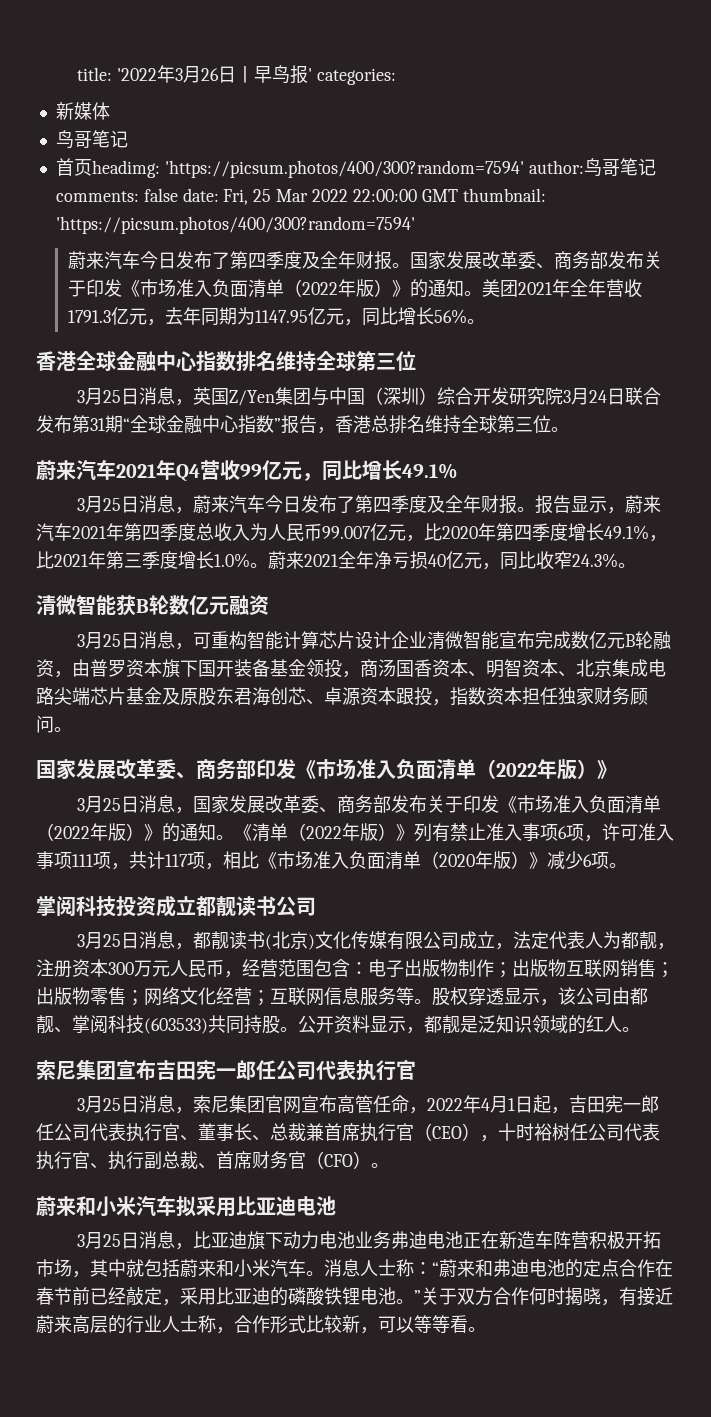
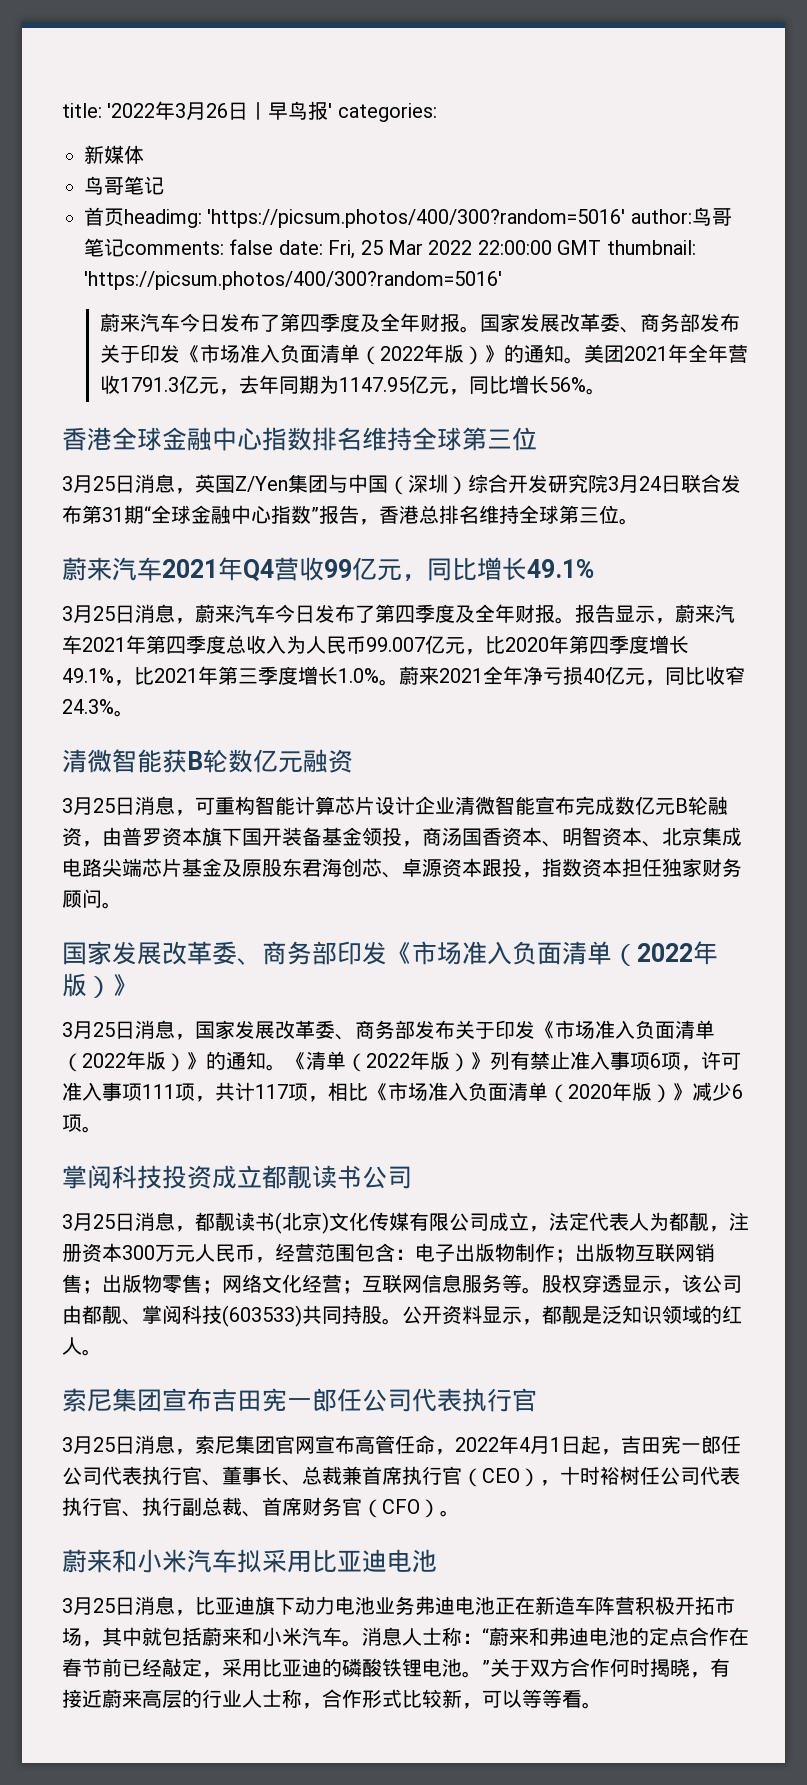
- 首页headimg: 'https://picsum.photos/400/300?random=7594' author:鸟哥笔记comments: false date: Fri, 25 Mar 2022 22:00:00 GMT thumbnail: 'https://picsum.photos/400/300?random=7594'
+ 首页headimg: 'https://picsum.photos/400/300?random=5016' author:鸟哥笔记comments: false date: Fri, 25 Mar 2022 22:00:00 GMT thumbnail: 'https://picsum.photos/400/300?random=5016'

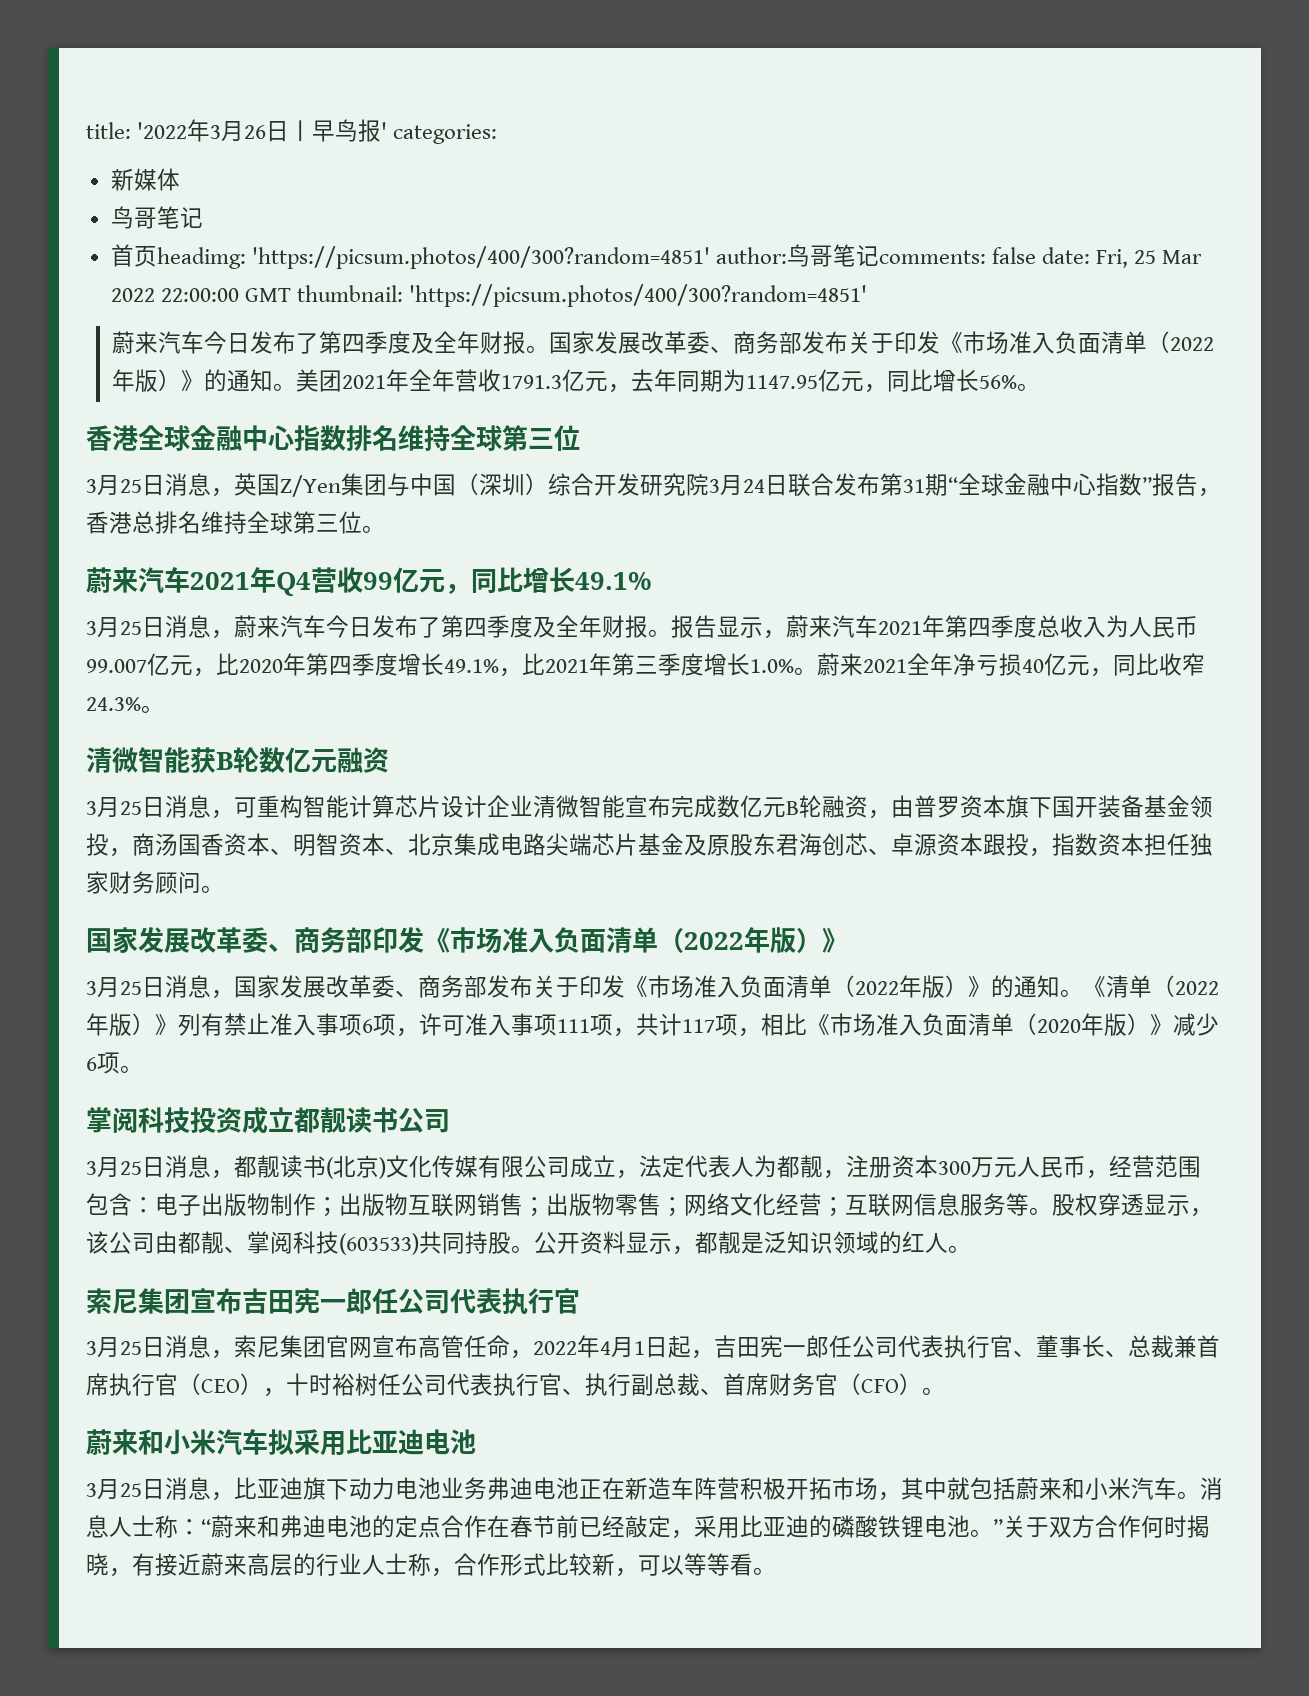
- 首页headimg: 'https://picsum.photos/400/300?random=5016' author:鸟哥笔记comments: false date: Fri, 25 Mar 2022 22:00:00 GMT thumbnail: 'https://picsum.photos/400/300?random=5016'
+ 首页headimg: 'https://picsum.photos/400/300?random=4851' author:鸟哥笔记comments: false date: Fri, 25 Mar 2022 22:00:00 GMT thumbnail: 'https://picsum.photos/400/300?random=4851'

